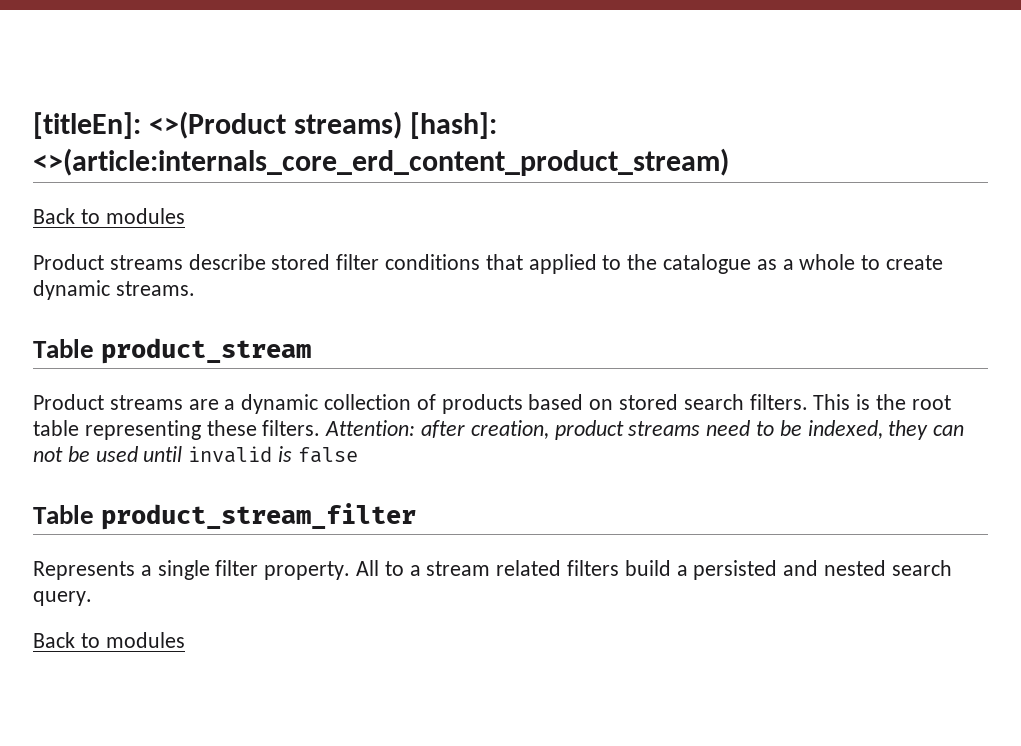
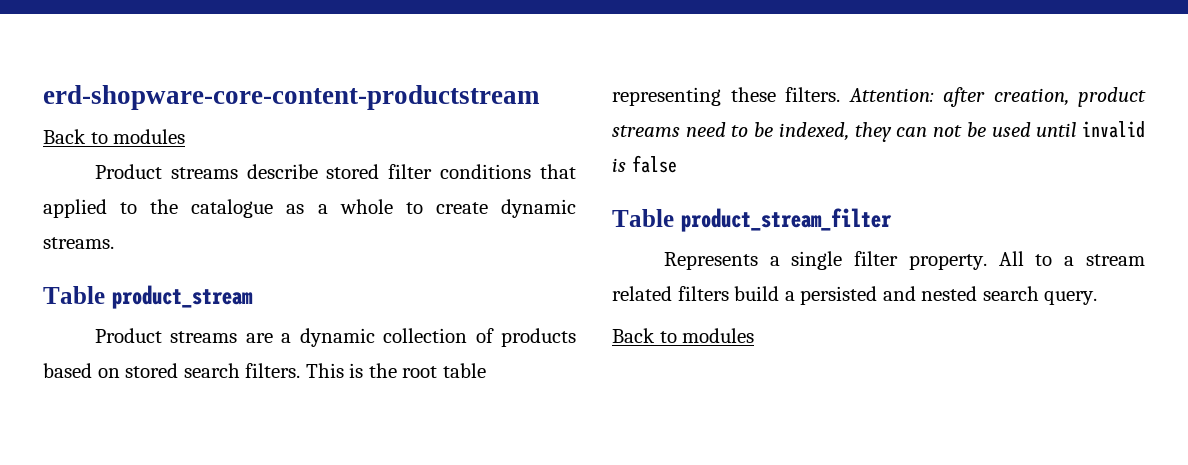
- [titleEn]: <>(Product streams) [hash]: <>(article:internals_core_erd_content_product_stream)
+ erd-shopware-core-content-productstream

